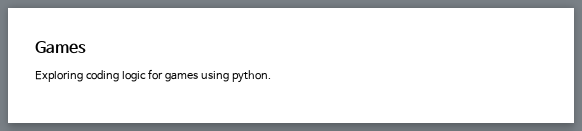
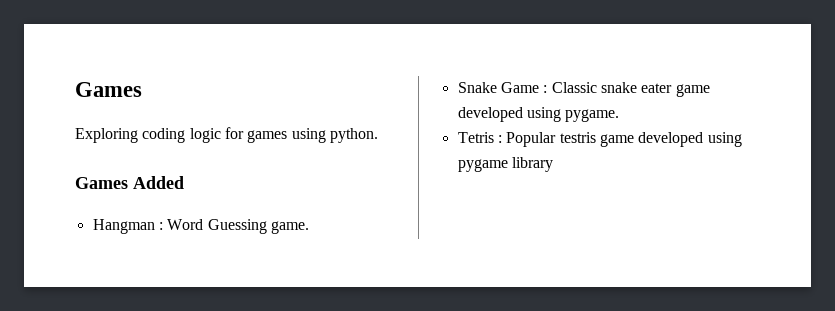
+ Games Added
+ Hangman : Word Guessing game.
+ Snake Game : Classic snake eater game developed using pygame.
+ Tetris : Popular testris game developed using pygame library

